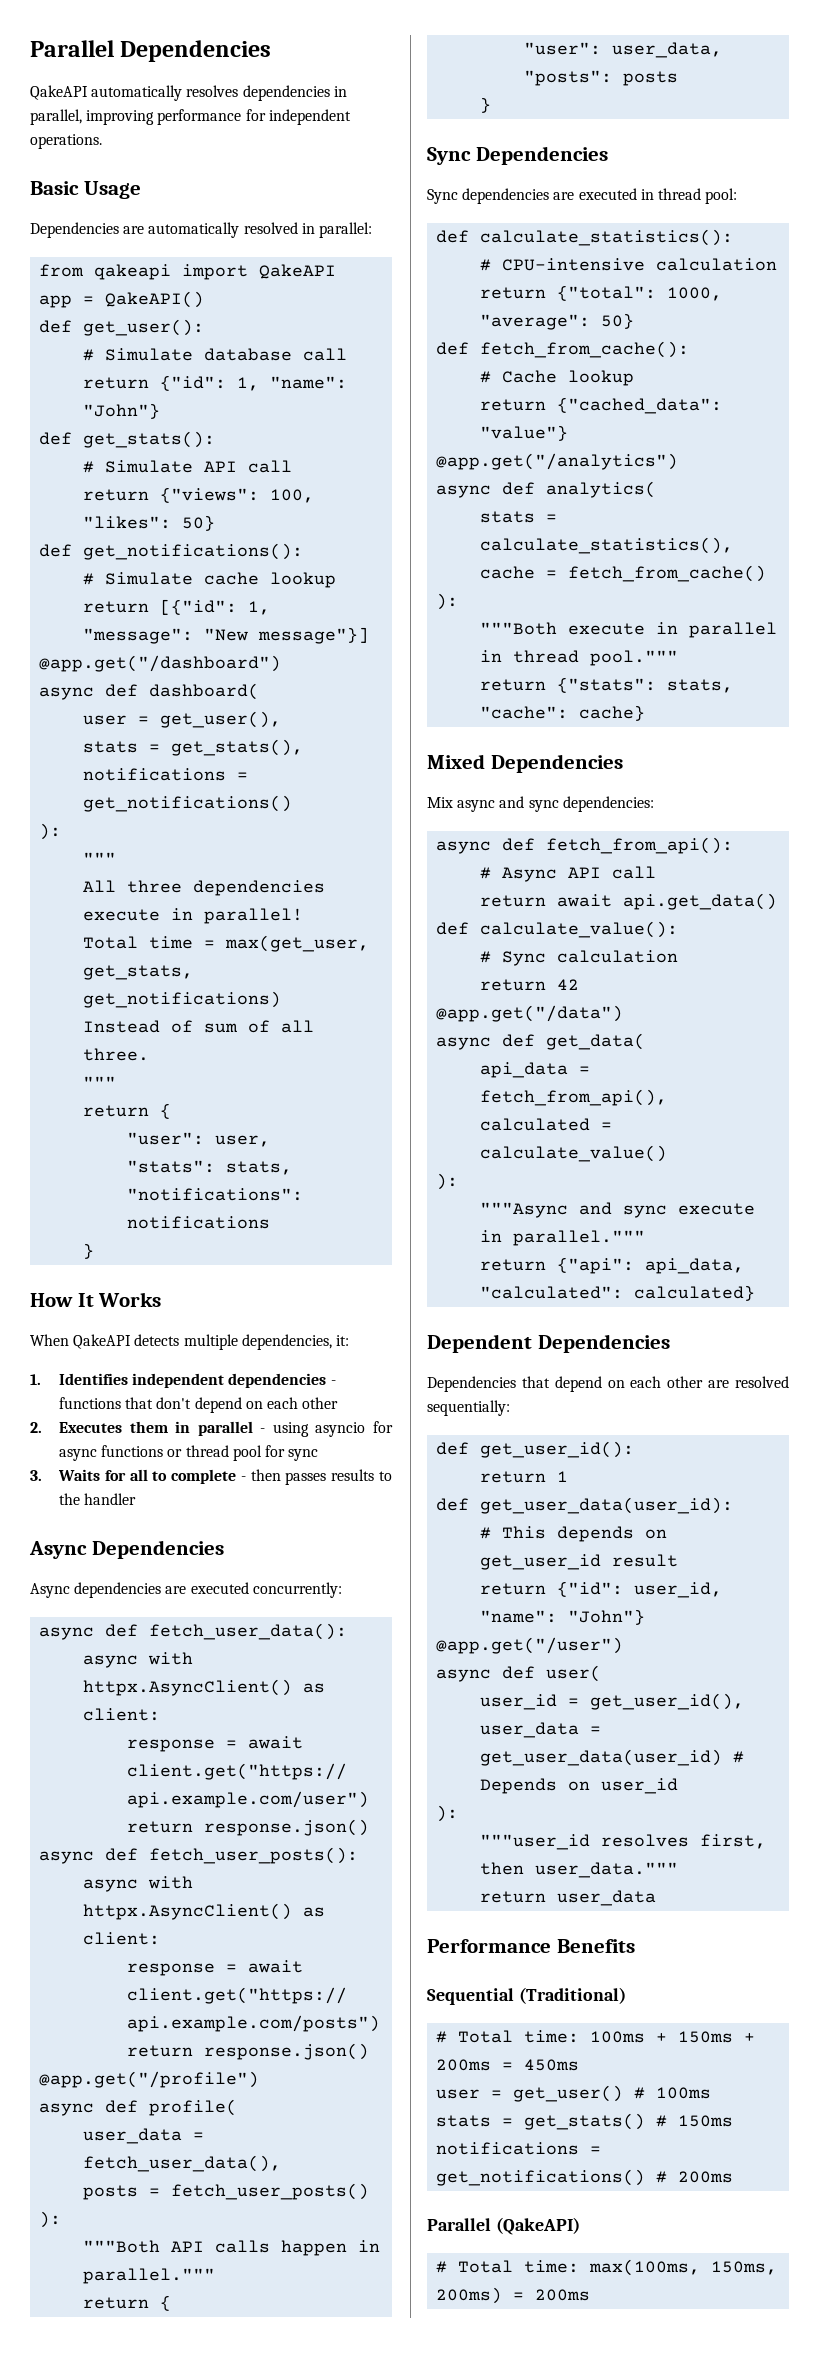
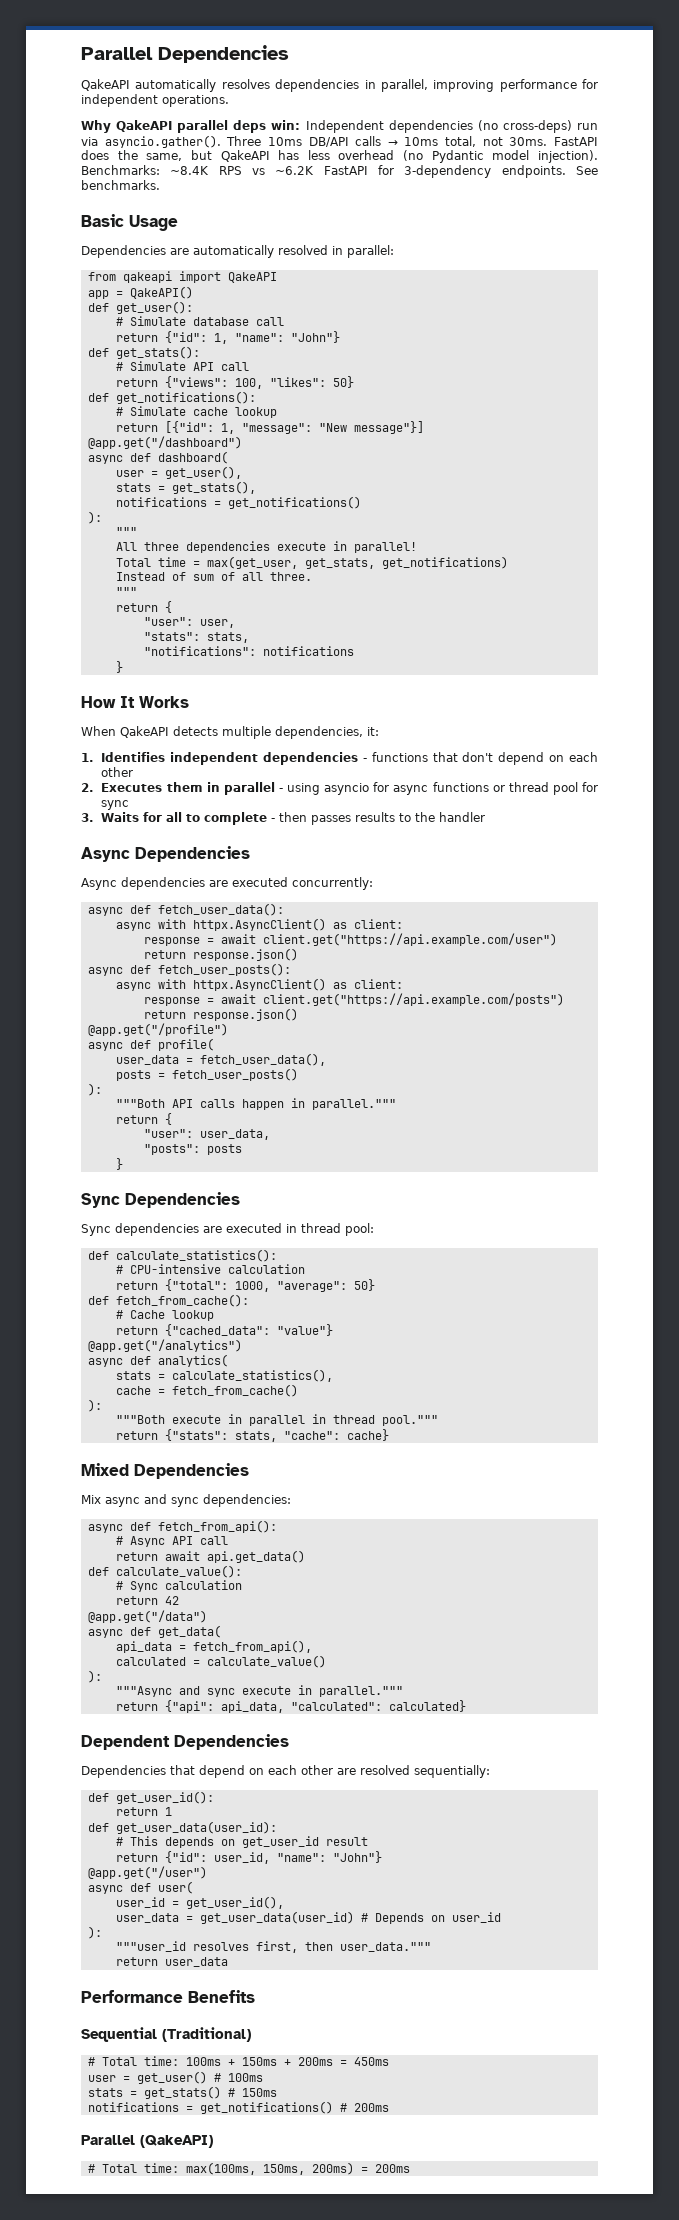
+ Why QakeAPI parallel deps win: Independent dependencies (no cross-deps) run via asyncio.gather(). Three 10ms DB/API calls → 10ms total, not 30ms. FastAPI does the same, but QakeAPI has less overhead (no Pydantic model injection). Benchmarks: ~8.4K RPS vs ~6.2K FastAPI for 3-dependency endpoints. See benchmarks.

